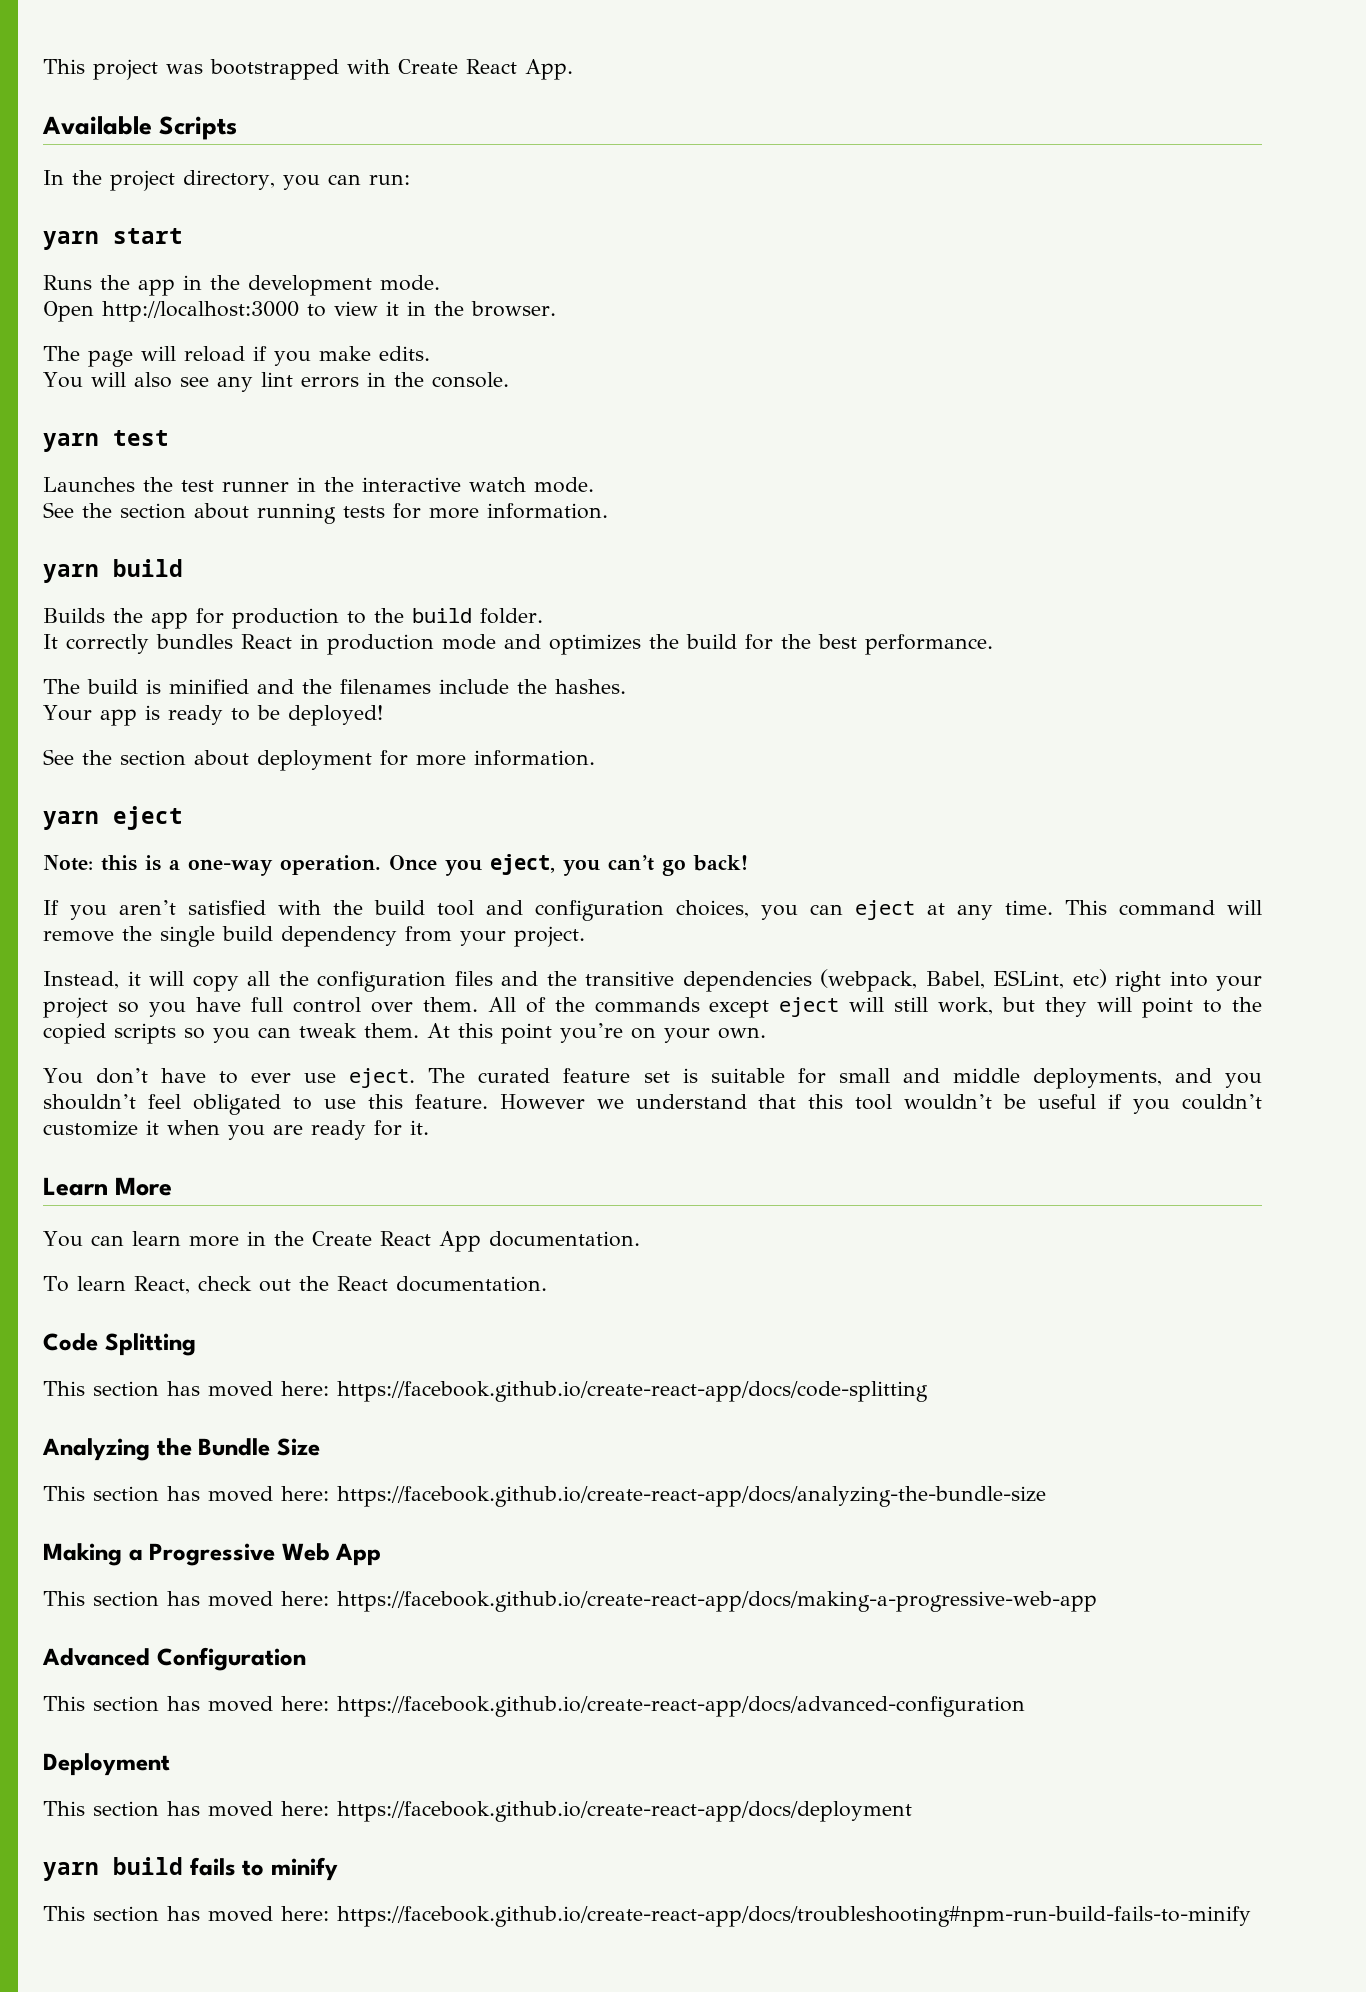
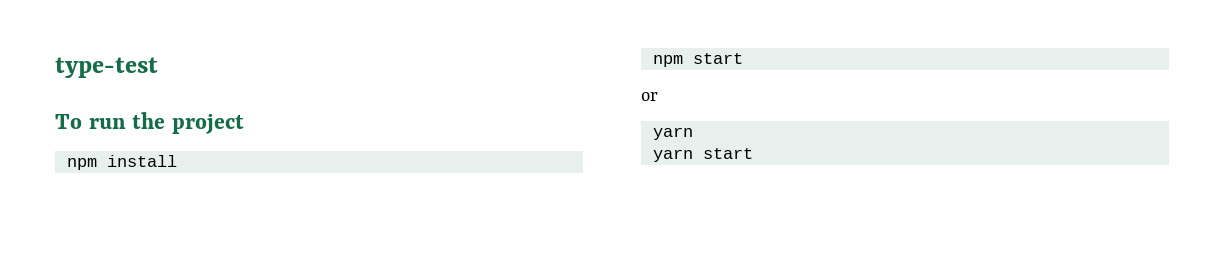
- This project was bootstrapped with Create React App.
- Available Scripts
- In the project directory, you can run:
+ type-test
+ To run the project
+ npm install
+ npm start
+ or
+ yarn
  yarn start
- Runs the app in the development mode.
- Open http://localhost:3000 to view it in the browser.
- The page will reload if you make edits.
- You will also see any lint errors in the console.
- yarn test
- Launches the test runner in the interactive watch mode.
- See the section about running tests for more information.
- yarn build
- Builds the app for production to the build folder.
- It correctly bundles React in production mode and optimizes the build for the best performance.
- The build is minified and the filenames include the hashes.
- Your app is ready to be deployed!
- See the section about deployment for more information.
- yarn eject
- Note: this is a one-way operation. Once you eject, you can’t go back!
- If you aren’t satisfied with the build tool and configuration choices, you can eject at any time. This command will remove the single build dependency from your project.
- Instead, it will copy all the configuration files and the transitive dependencies (webpack, Babel, ESLint, etc) right into your project so you have full control over them. All of the commands except eject will still work, but they will point to the copied scripts so you can tweak them. At this point you’re on your own.
- You don’t have to ever use eject. The curated feature set is suitable for small and middle deployments, and you shouldn’t feel obligated to use this feature. However we understand that this tool wouldn’t be useful if you couldn’t customize it when you are ready for it.
- Learn More
- You can learn more in the Create React App documentation.
- To learn React, check out the React documentation.
- Code Splitting
- This section has moved here: https://facebook.github.io/create-react-app/docs/code-splitting
- Analyzing the Bundle Size
- This section has moved here: https://facebook.github.io/create-react-app/docs/analyzing-the-bundle-size
- Making a Progressive Web App
- This section has moved here: https://facebook.github.io/create-react-app/docs/making-a-progressive-web-app
- Advanced Configuration
- This section has moved here: https://facebook.github.io/create-react-app/docs/advanced-configuration
- Deployment
- This section has moved here: https://facebook.github.io/create-react-app/docs/deployment
- yarn build fails to minify
- This section has moved here: https://facebook.github.io/create-react-app/docs/troubleshooting#npm-run-build-fails-to-minify

